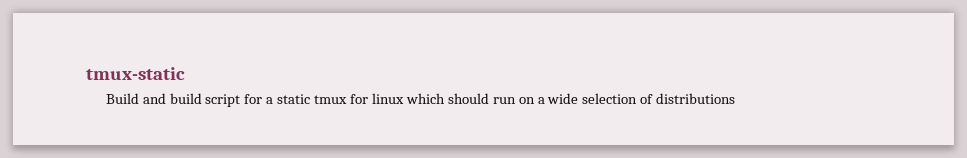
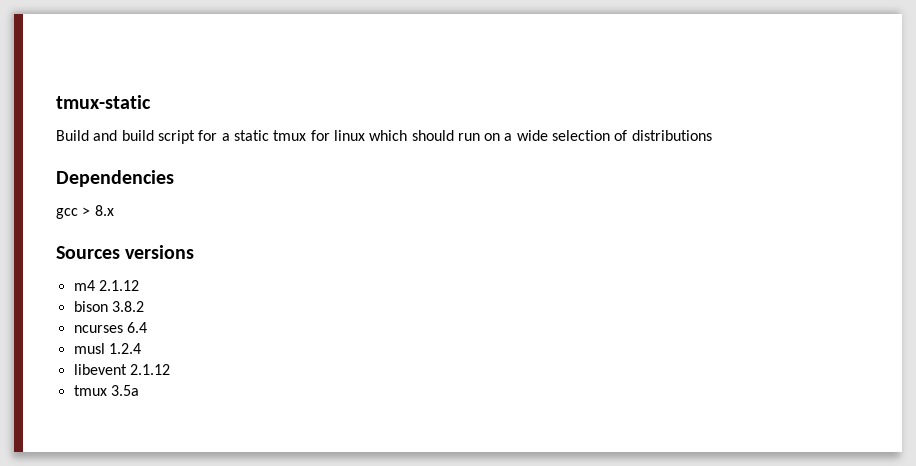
+ Dependencies
+ gcc > 8.x
+ Sources versions
+ m4 2.1.12
+ bison 3.8.2
+ ncurses 6.4
+ musl 1.2.4
+ libevent 2.1.12
+ tmux 3.5a

